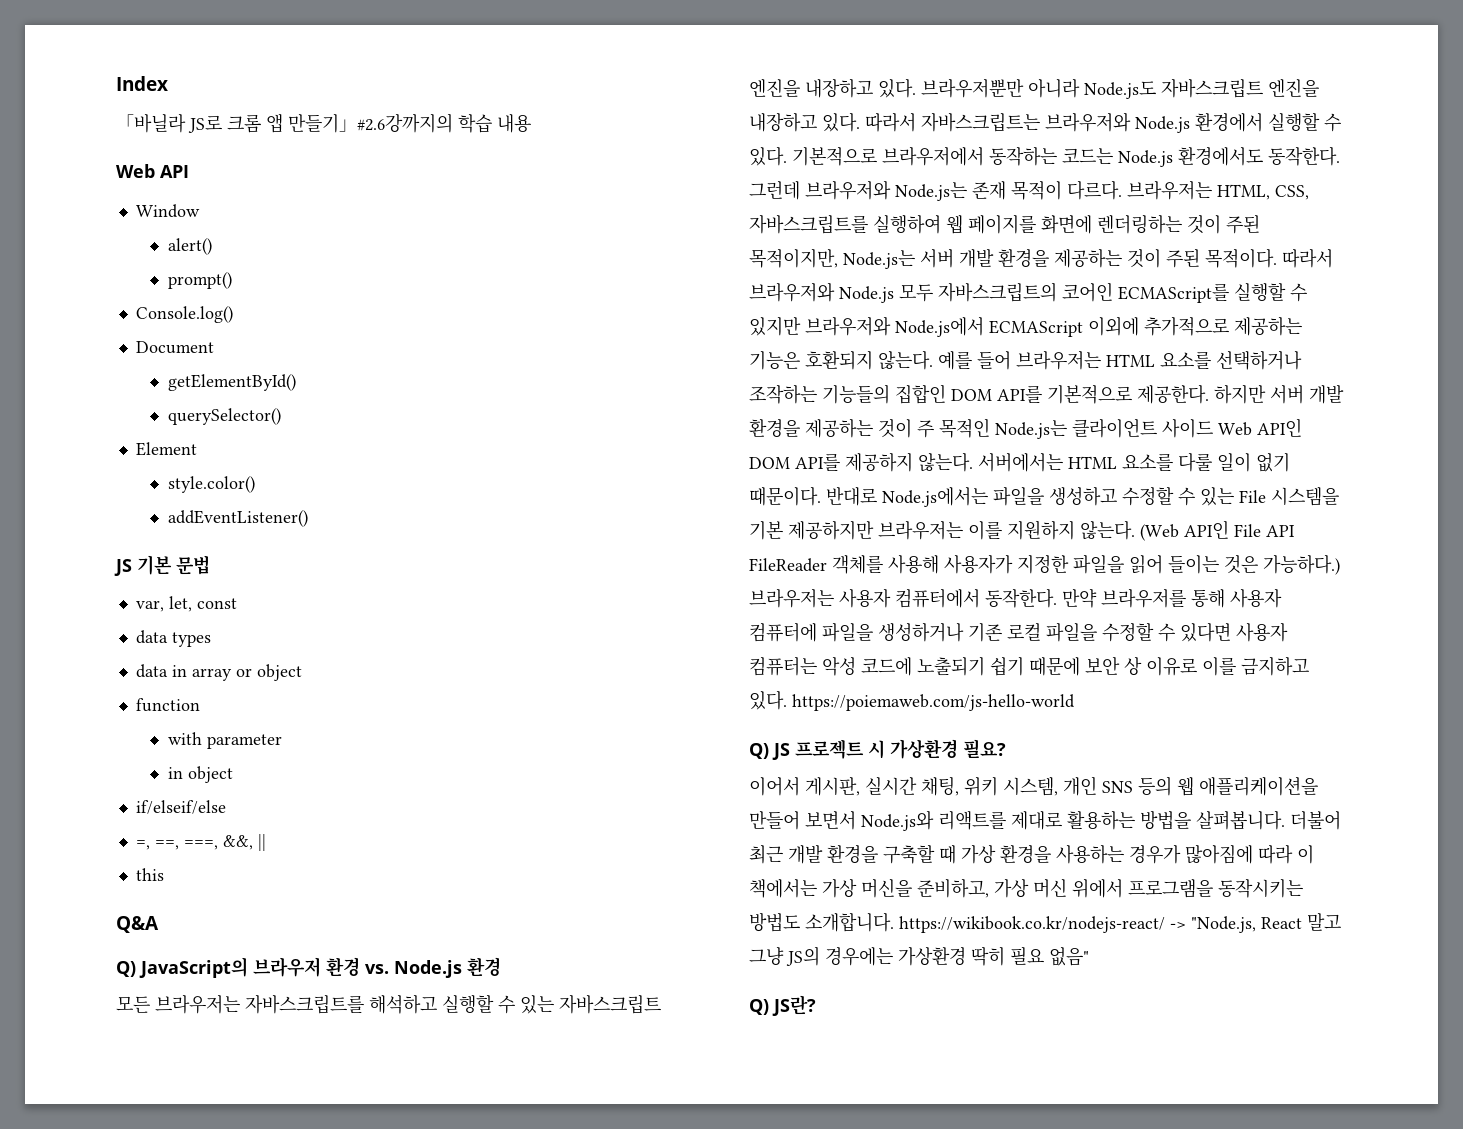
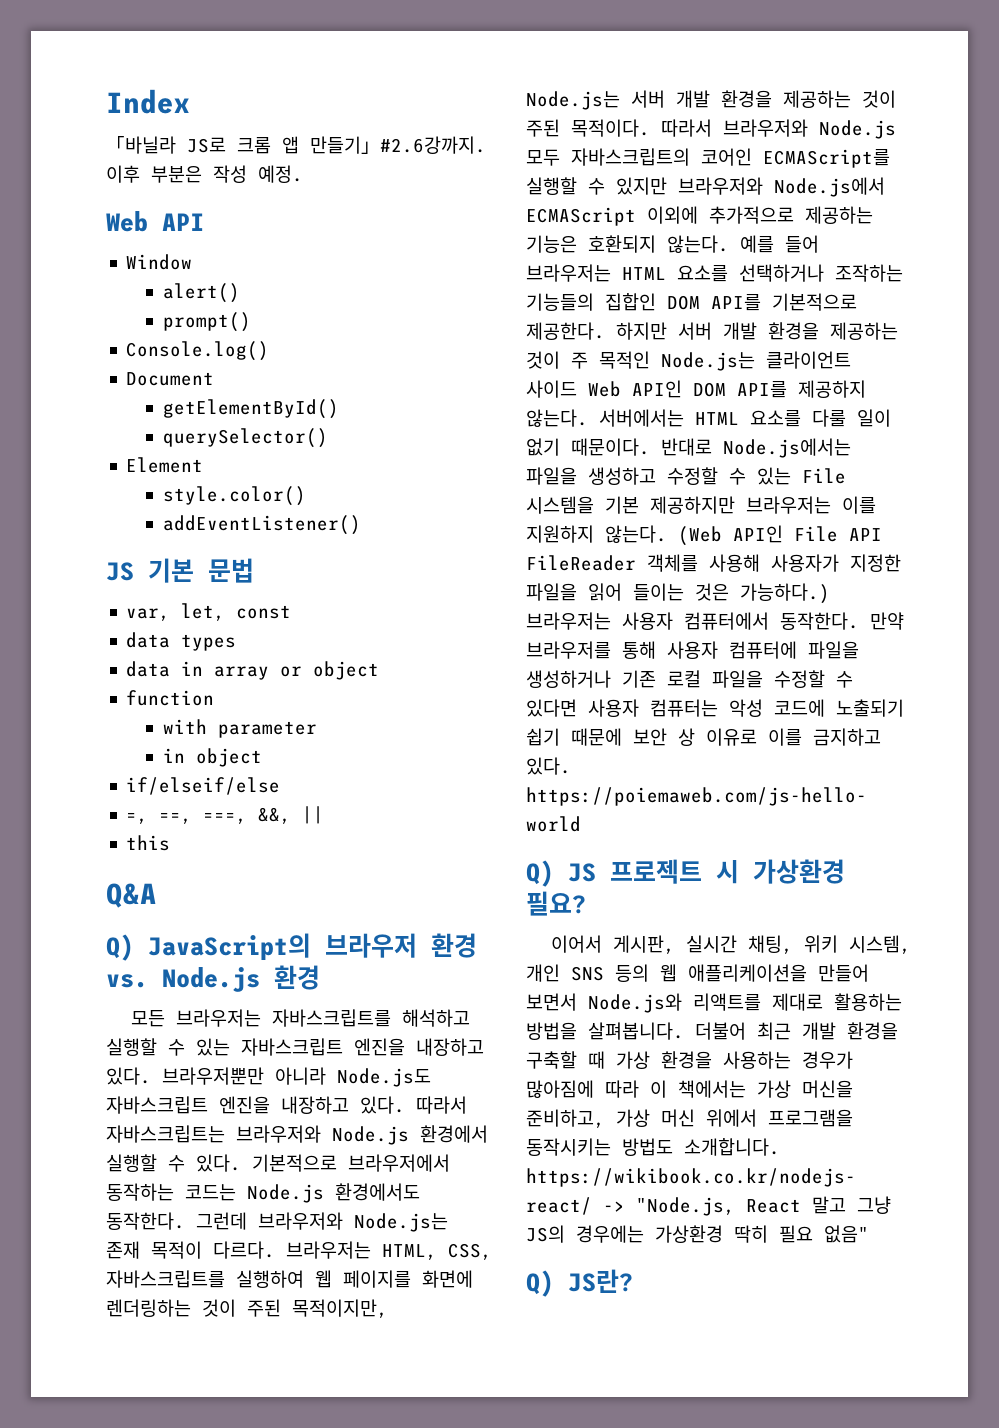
- 「바닐라 JS로 크롬 앱 만들기」#2.6강까지의 학습 내용
+ 「바닐라 JS로 크롬 앱 만들기」#2.6강까지. 이후 부분은 작성 예정.

